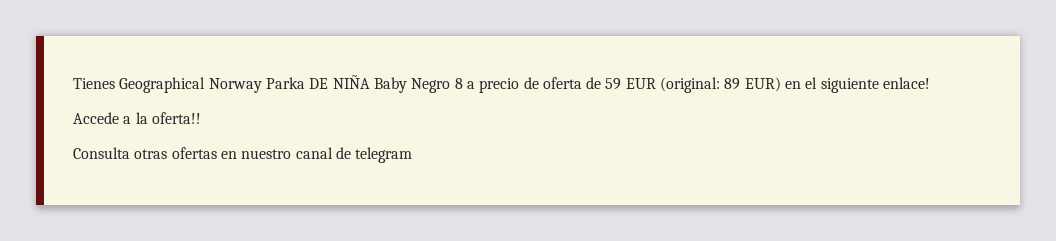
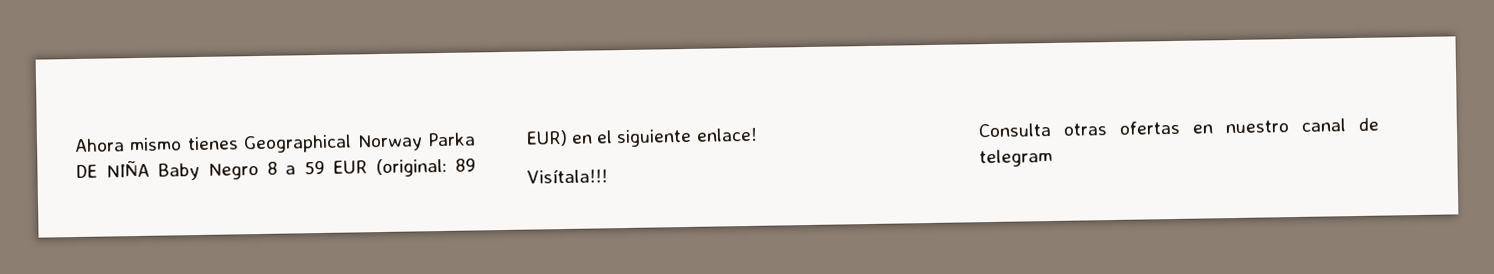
- Tienes Geographical Norway Parka DE NIÑA Baby Negro 8 a precio de oferta de 59 EUR (original: 89 EUR) en el siguiente enlace!
+ Ahora mismo tienes Geographical Norway Parka DE NIÑA Baby Negro 8 a 59 EUR (original: 89 EUR) en el siguiente enlace!
- Accede a la oferta!!
+ Visítala!!!

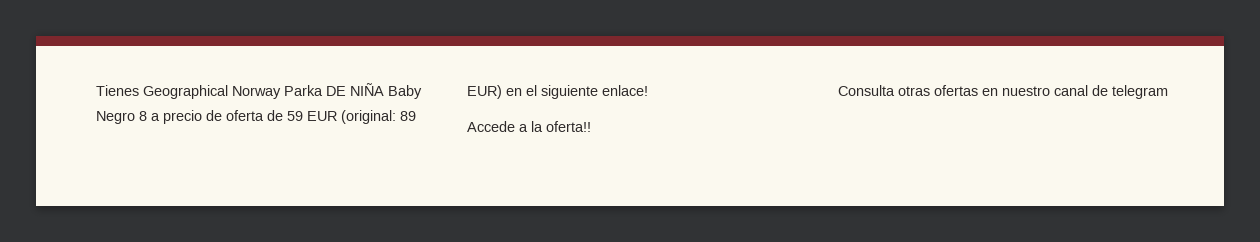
- Ahora mismo tienes Geographical Norway Parka DE NIÑA Baby Negro 8 a 59 EUR (original: 89 EUR) en el siguiente enlace!
+ Tienes Geographical Norway Parka DE NIÑA Baby Negro 8 a precio de oferta de 59 EUR (original: 89 EUR) en el siguiente enlace!
- Visítala!!!
+ Accede a la oferta!!

